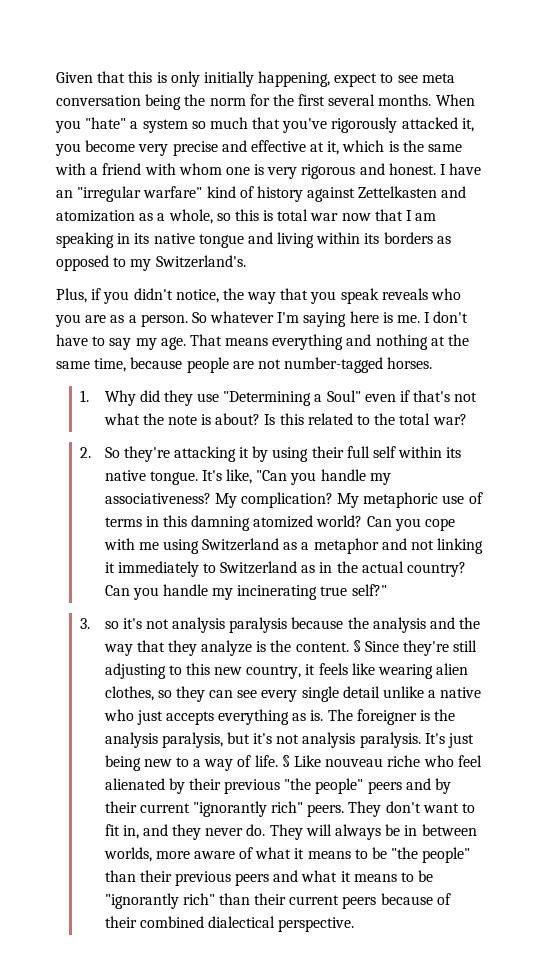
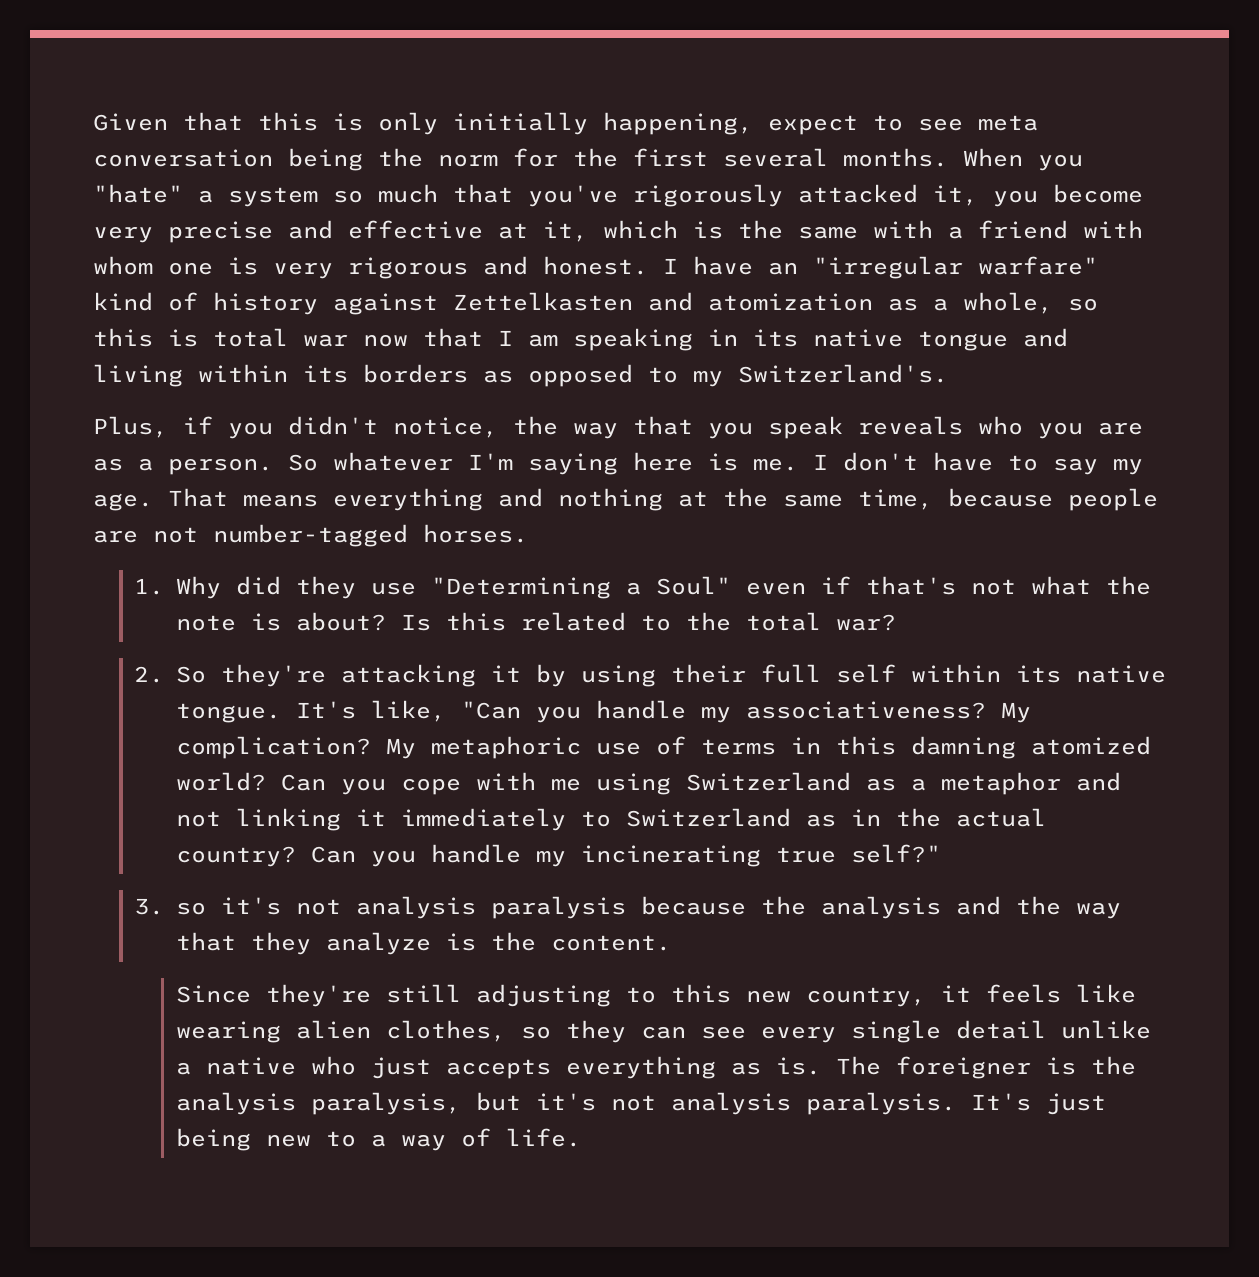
- 3. so it's not analysis paralysis because the analysis and the way that they analyze is the content. § Since they're still adjusting to this new country, it feels like wearing alien clothes, so they can see every single detail unlike a native who just accepts everything as is.
+ 3. so it's not analysis paralysis because the analysis and the way that they analyze is the content.
+ Since they're still adjusting to this new country, it feels like wearing alien clothes, so they can see every single detail unlike a native who just accepts everything as is.
- § Like nouveau riche who feel alienated by their previous "the people" peers and by their current "ignorantly rich" peers. They don't want to fit in, and they never do. They will always be in between worlds, more aware of what it means to be "the people" than their previous peers and what it means to be "ignorantly rich" than their current peers because of their combined dialectical perspective.

